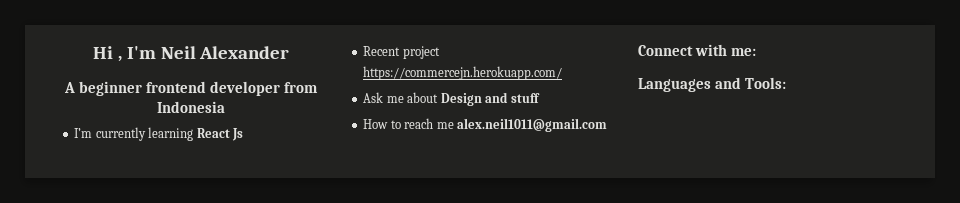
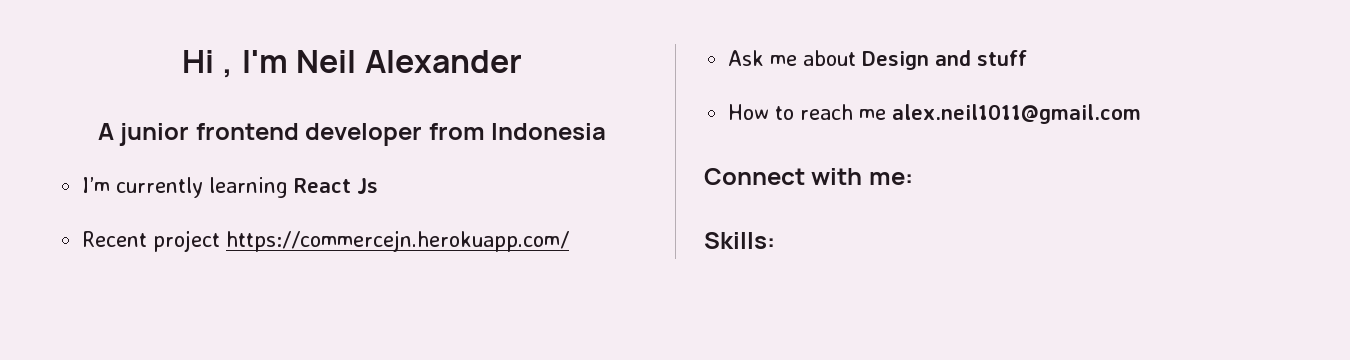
- A beginner frontend developer from Indonesia
+ A junior frontend developer from Indonesia
- Languages and Tools:
+ Skills:

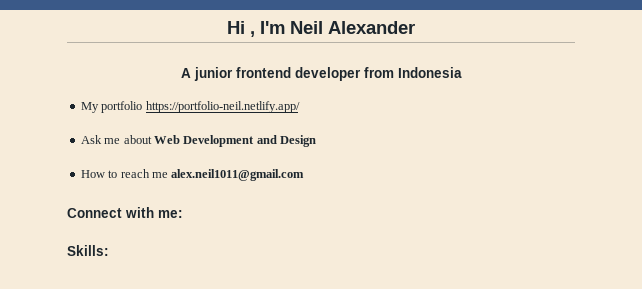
- I’m currently learning React Js
- Recent project https://commercejn.herokuapp.com/
+ My portfolio https://portfolio-neil.netlify.app/
- Ask me about Design and stuff
+ Ask me about Web Development and Design

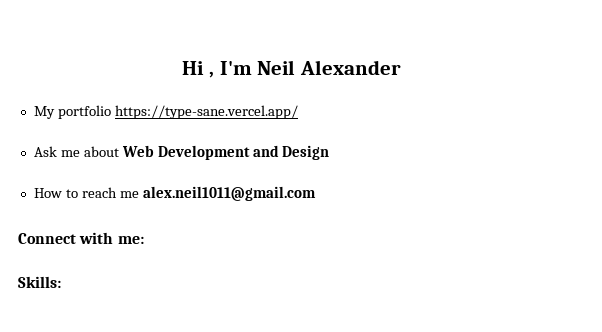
- A junior frontend developer from Indonesia
- My portfolio https://portfolio-neil.netlify.app/
+ My portfolio https://type-sane.vercel.app/

